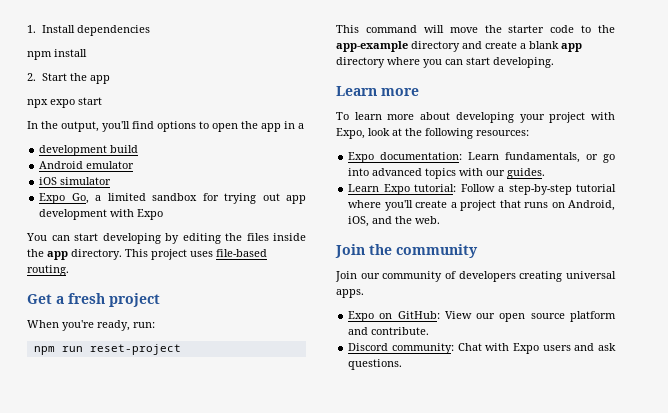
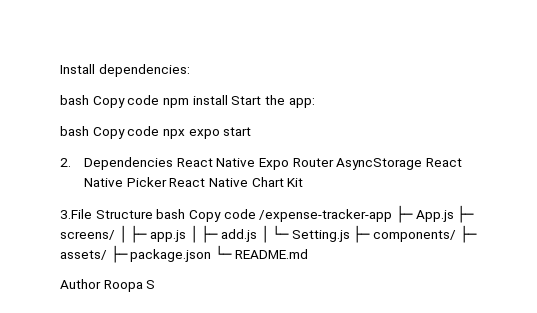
- 1. Install dependencies
- npm install
- 2. Start the app
- npx expo start
+ Install dependencies:
+ bash Copy code npm install Start the app:
+ bash Copy code npx expo start
- In the output, you'll find options to open the app in a
- development build
- Android emulator
- iOS simulator
- Expo Go, a limited sandbox for trying out app development with Expo
- You can start developing by editing the files inside the app directory. This project uses file-based routing.
- Get a fresh project
- When you're ready, run:
- npm run reset-project
- This command will move the starter code to the app-example directory and create a blank app directory where you can start developing.
- Learn more
- To learn more about developing your project with Expo, look at the following resources:
- Expo documentation: Learn fundamentals, or go into advanced topics with our guides.
- Learn Expo tutorial: Follow a step-by-step tutorial where you'll create a project that runs on Android, iOS, and the web.
- Join the community
- Join our community of developers creating universal apps.
- Expo on GitHub: View our open source platform and contribute.
- Discord community: Chat with Expo users and ask questions.
+ 2. Dependencies React Native Expo Router AsyncStorage React Native Picker React Native Chart Kit
+ 3.File Structure bash Copy code /expense-tracker-app ├─ App.js ├─ screens/ │ ├─ app.js │ ├─ add.js │ └─ Setting.js ├─ components/ ├─ assets/ ├─ package.json └─ README.md
+ Author Roopa S

